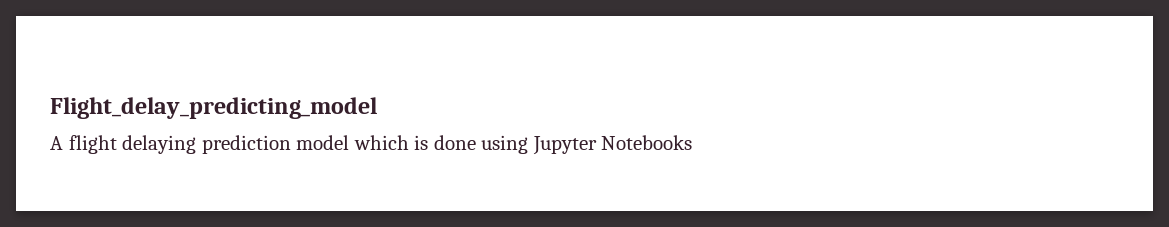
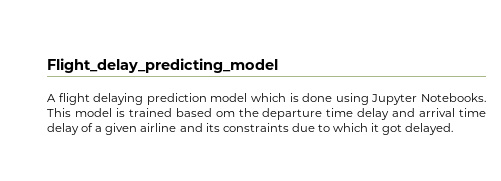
- A flight delaying prediction model which is done using Jupyter Notebooks
+ A flight delaying prediction model which is done using Jupyter Notebooks. This model is trained based om the departure time delay and arrival time delay of a given airline and its constraints due to which it got delayed.

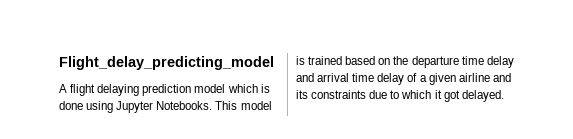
- This model is trained based om the departure time delay and arrival time delay of a given airline and its constraints due to which it got delayed.
+ This model is trained based on the departure time delay and arrival time delay of a given airline and its constraints due to which it got delayed.

